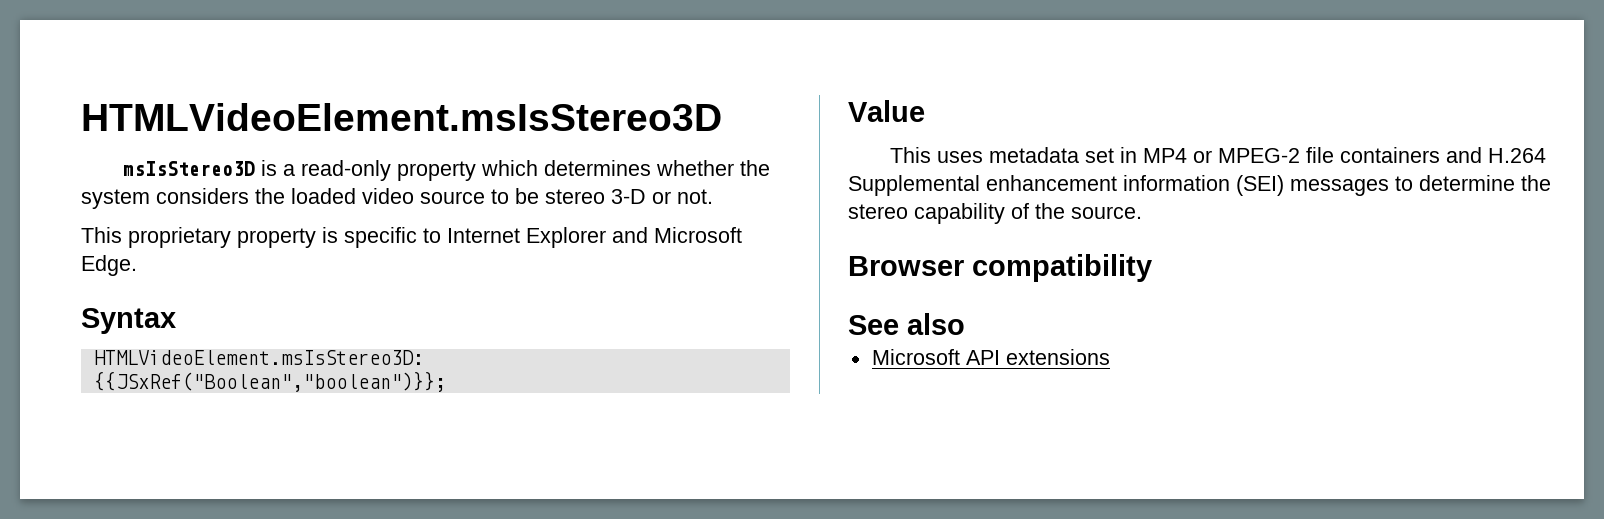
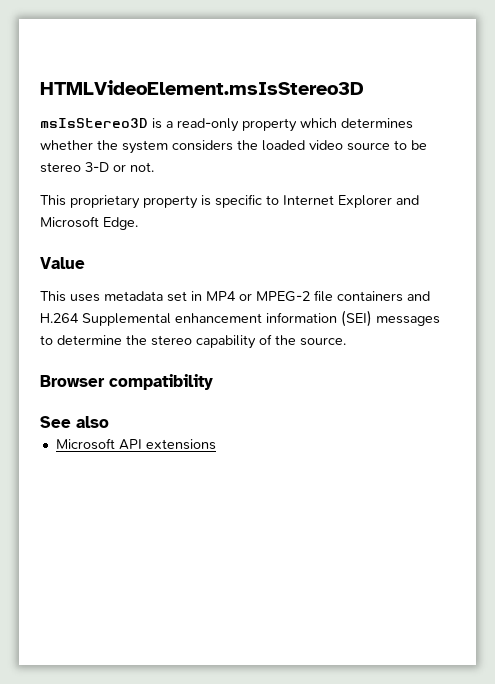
- Syntax
- HTMLVideoElement.msIsStereo3D: {{JSxRef("Boolean","boolean")}};

